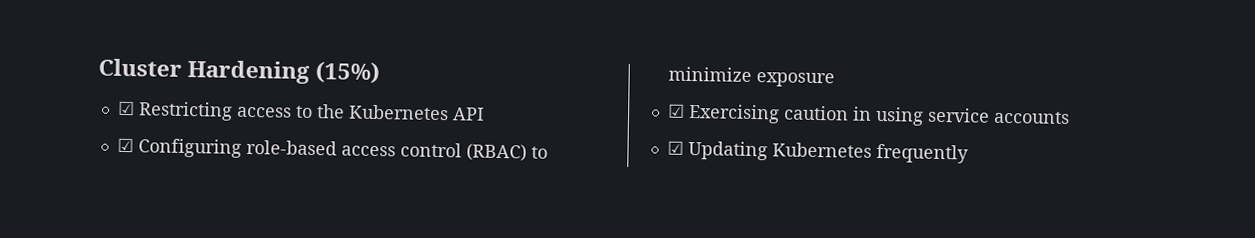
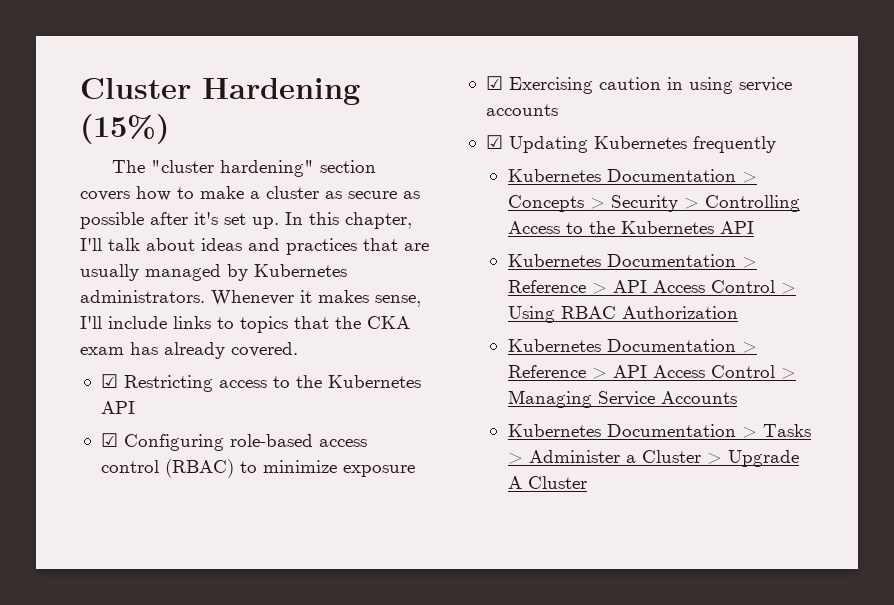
+ The "cluster hardening" section covers how to make a cluster as secure as possible after it's set up. In this chapter, I'll talk about ideas and practices that are usually managed by Kubernetes administrators. Whenever it makes sense, I'll include links to topics that the CKA exam has already covered.
+ Kubernetes Documentation > Concepts > Security > Controlling Access to the Kubernetes API
+ Kubernetes Documentation > Reference > API Access Control > Using RBAC Authorization
+ Kubernetes Documentation > Reference > API Access Control > Managing Service Accounts
+ Kubernetes Documentation > Tasks > Administer a Cluster > Upgrade A Cluster

